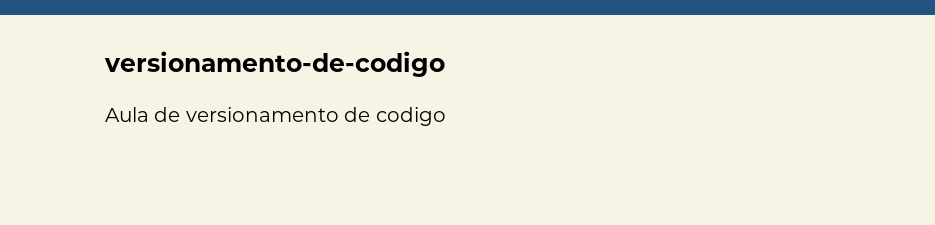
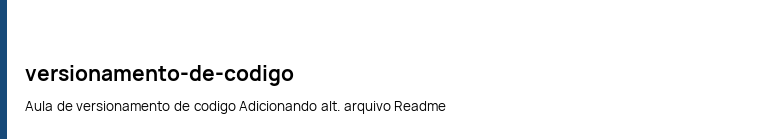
- Aula de versionamento de codigo
+ Aula de versionamento de codigo Adicionando alt. arquivo Readme

